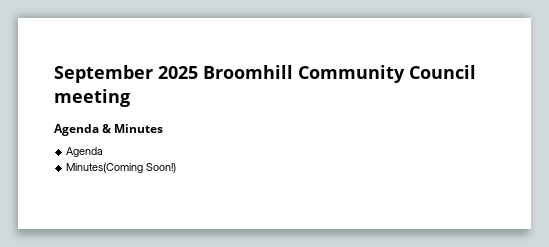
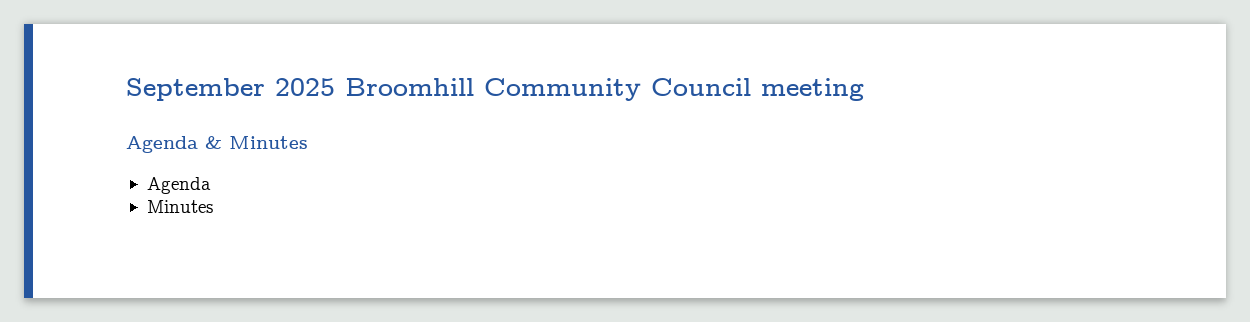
  Agenda & Minutes
  Agenda
- Minutes(Coming Soon!)
+ Minutes

